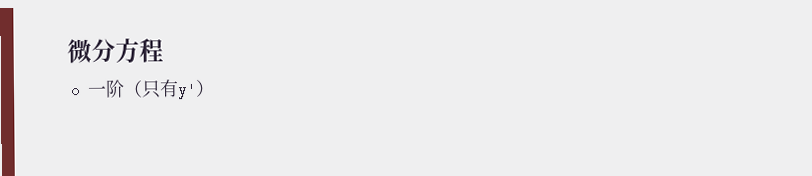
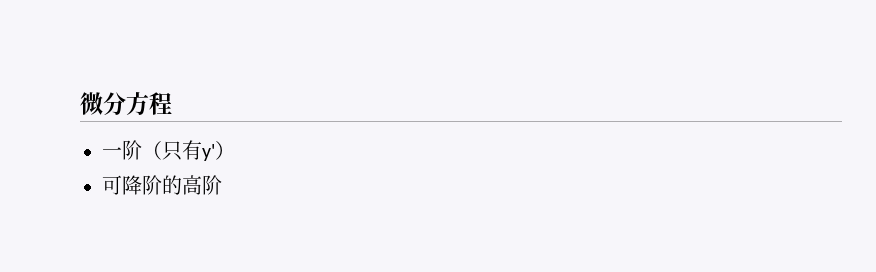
+ 可降阶的高阶

